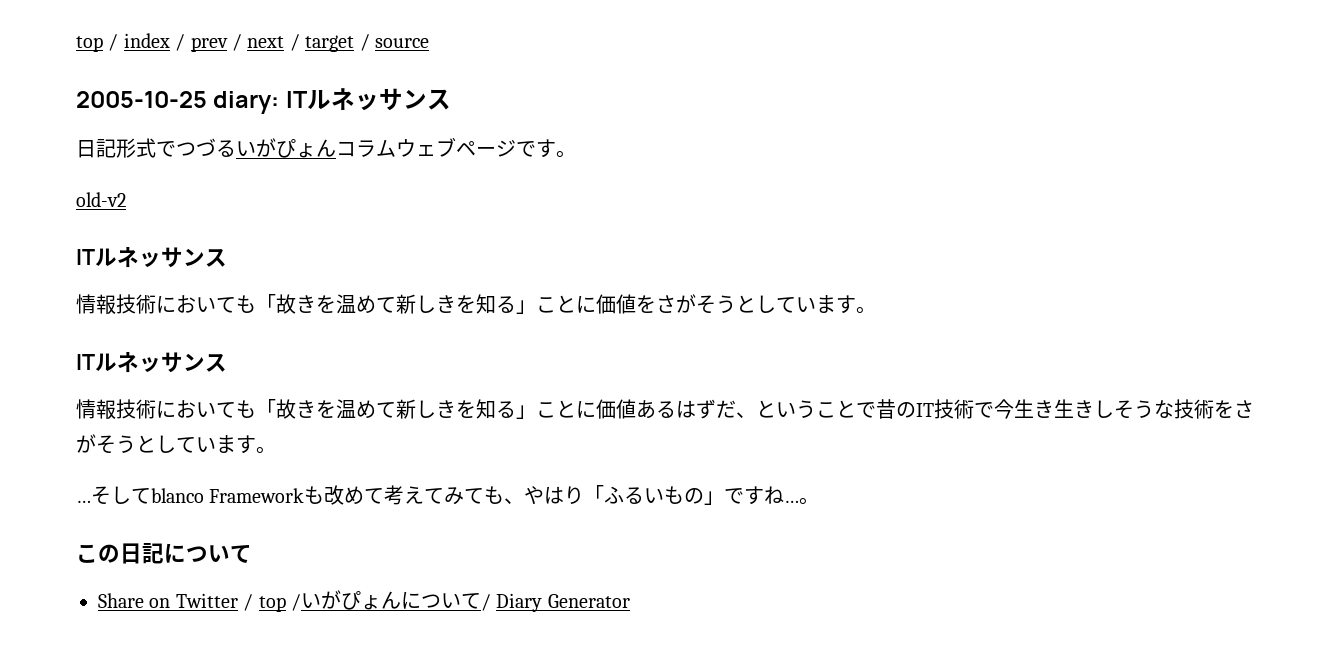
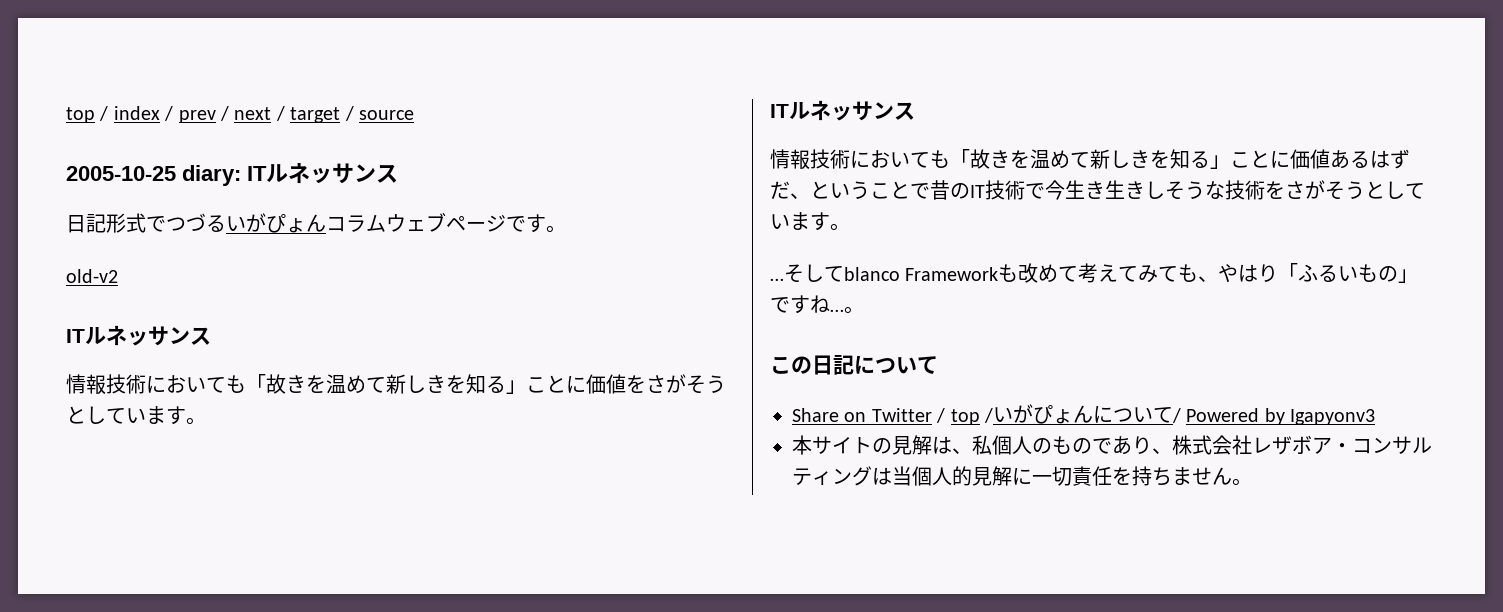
- Share on Twitter / top /いがぴょんについて/ Diary Generator
+ Share on Twitter / top /いがぴょんについて/ Powered by Igapyonv3
+ 本サイトの見解は、私個人のものであり、株式会社レザボア・コンサルティングは当個人的見解に一切責任を持ちません。

